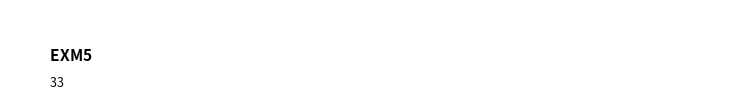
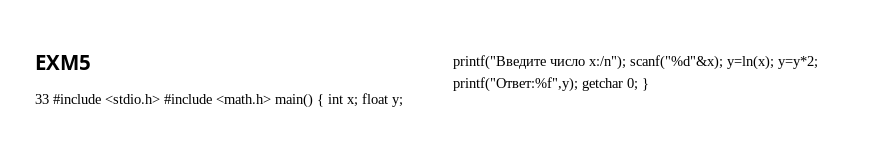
- 33
+ 33 #include <stdio.h> #include <math.h> main() { int x; float y; printf("Введите число x:/n"); scanf("%d"&x); y=ln(x); y=y*2; printf("Ответ:%f",y); getchar 0; }

